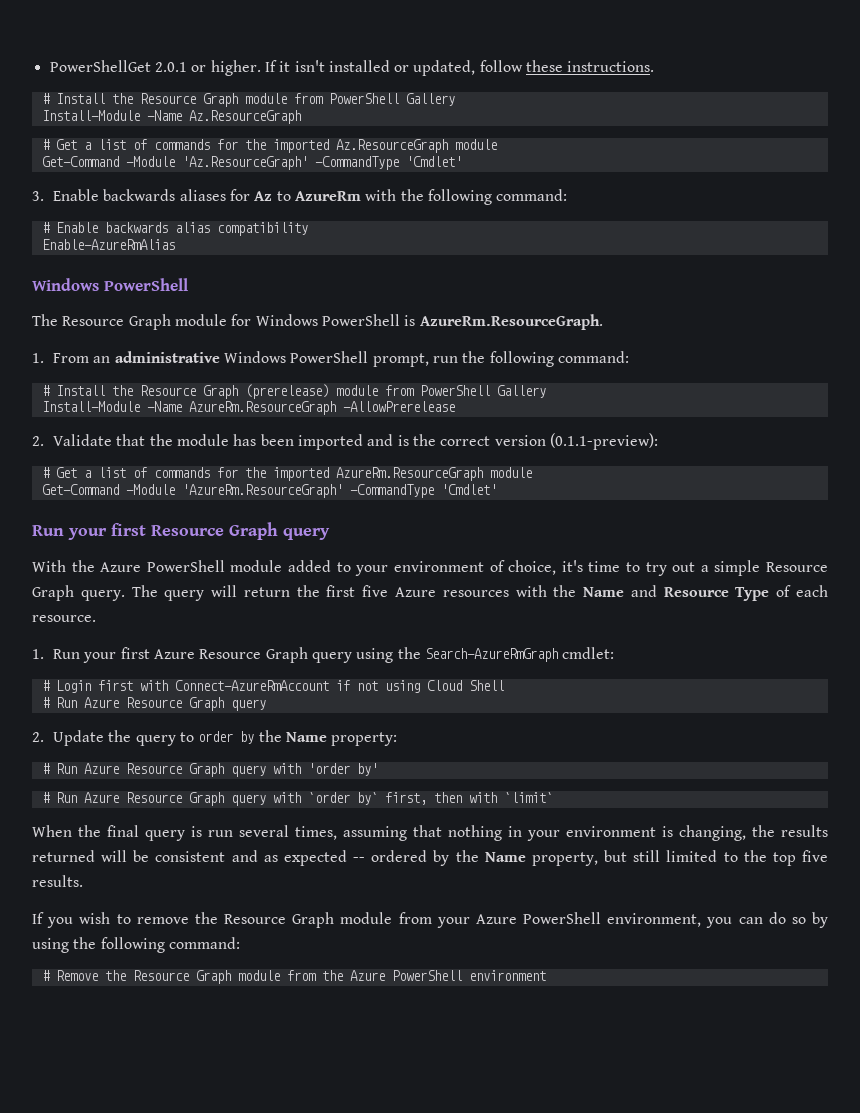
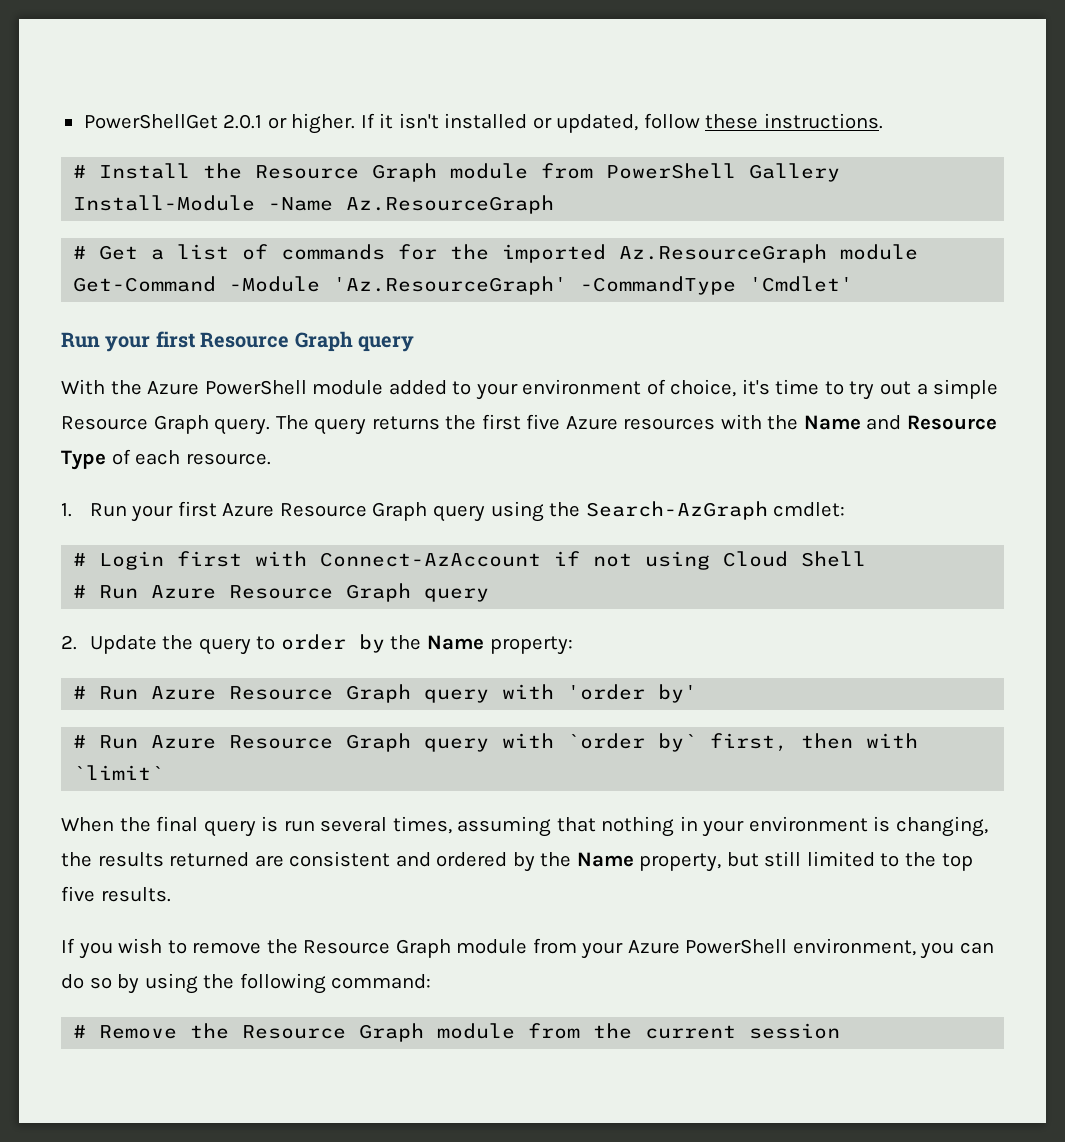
- 3. Enable backwards aliases for Az to AzureRm with the following command:
- # Enable backwards alias compatibility
- Enable-AzureRmAlias
- Windows PowerShell
- The Resource Graph module for Windows PowerShell is AzureRm.ResourceGraph.
- 1. From an administrative Windows PowerShell prompt, run the following command:
- # Install the Resource Graph (prerelease) module from PowerShell Gallery
- Install-Module -Name AzureRm.ResourceGraph -AllowPrerelease
- 2. Validate that the module has been imported and is the correct version (0.1.1-preview):
- # Get a list of commands for the imported AzureRm.ResourceGraph module
- Get-Command -Module 'AzureRm.ResourceGraph' -CommandType 'Cmdlet'
- The query will return the first five Azure resources with the Name and Resource Type of each resource.
+ The query returns the first five Azure resources with the Name and Resource Type of each resource.
- 1. Run your first Azure Resource Graph query using the Search-AzureRmGraph cmdlet:
+ 1. Run your first Azure Resource Graph query using the Search-AzGraph cmdlet:
- # Login first with Connect-AzureRmAccount if not using Cloud Shell
+ # Login first with Connect-AzAccount if not using Cloud Shell
- When the final query is run several times, assuming that nothing in your environment is changing, the results returned will be consistent and as expected -- ordered by the Name property, but still limited to the top five results.
+ When the final query is run several times, assuming that nothing in your environment is changing, the results returned are consistent and ordered by the Name property, but still limited to the top five results.
- # Remove the Resource Graph module from the Azure PowerShell environment
+ # Remove the Resource Graph module from the current session

